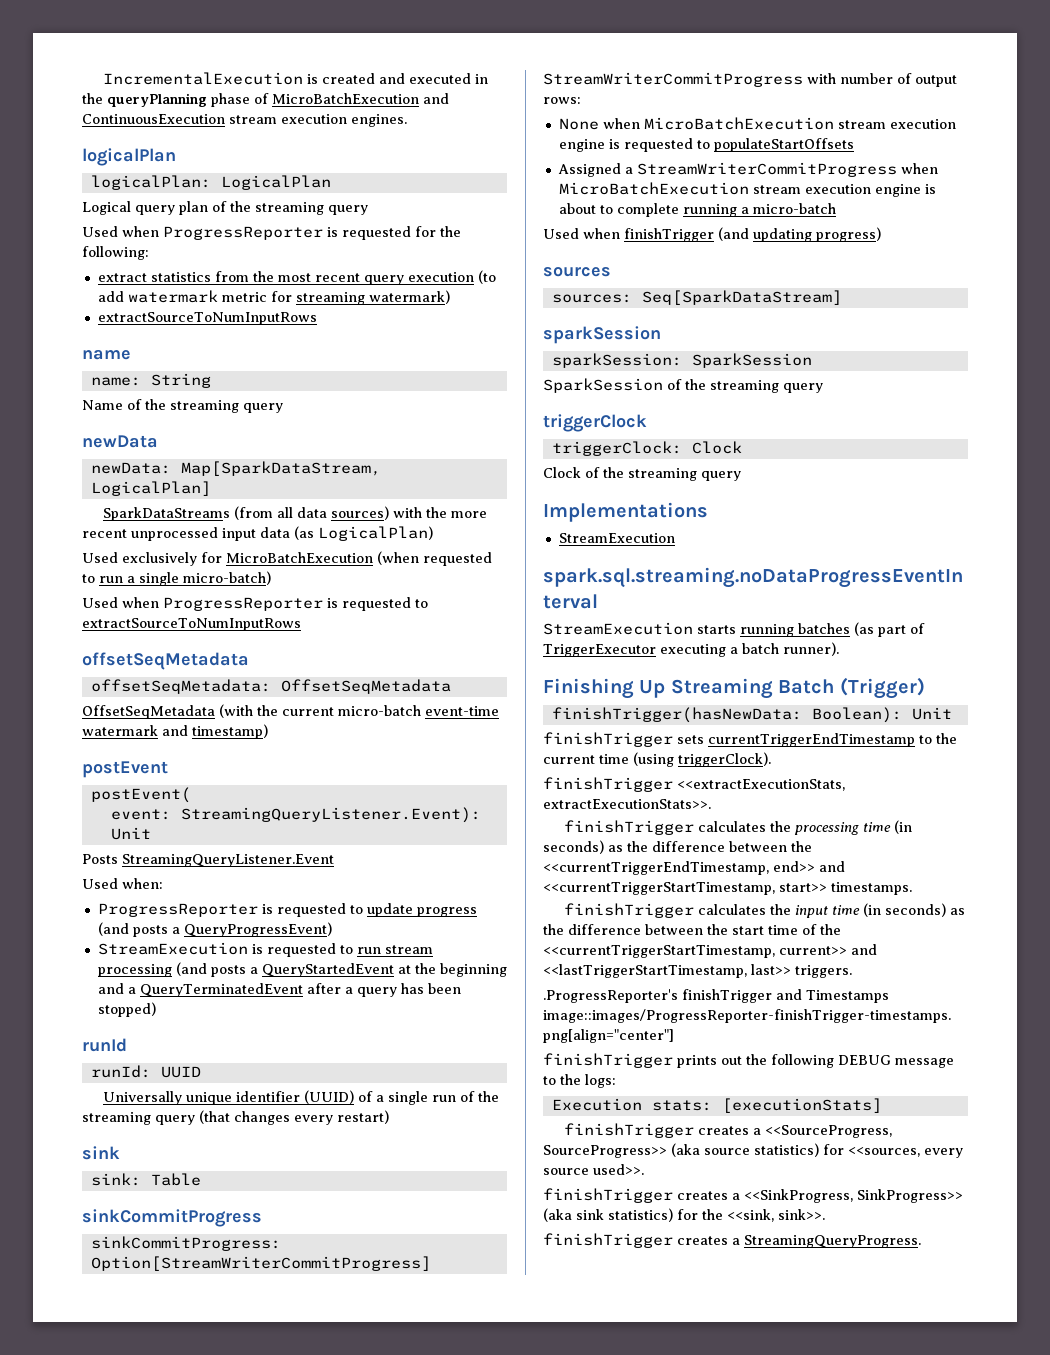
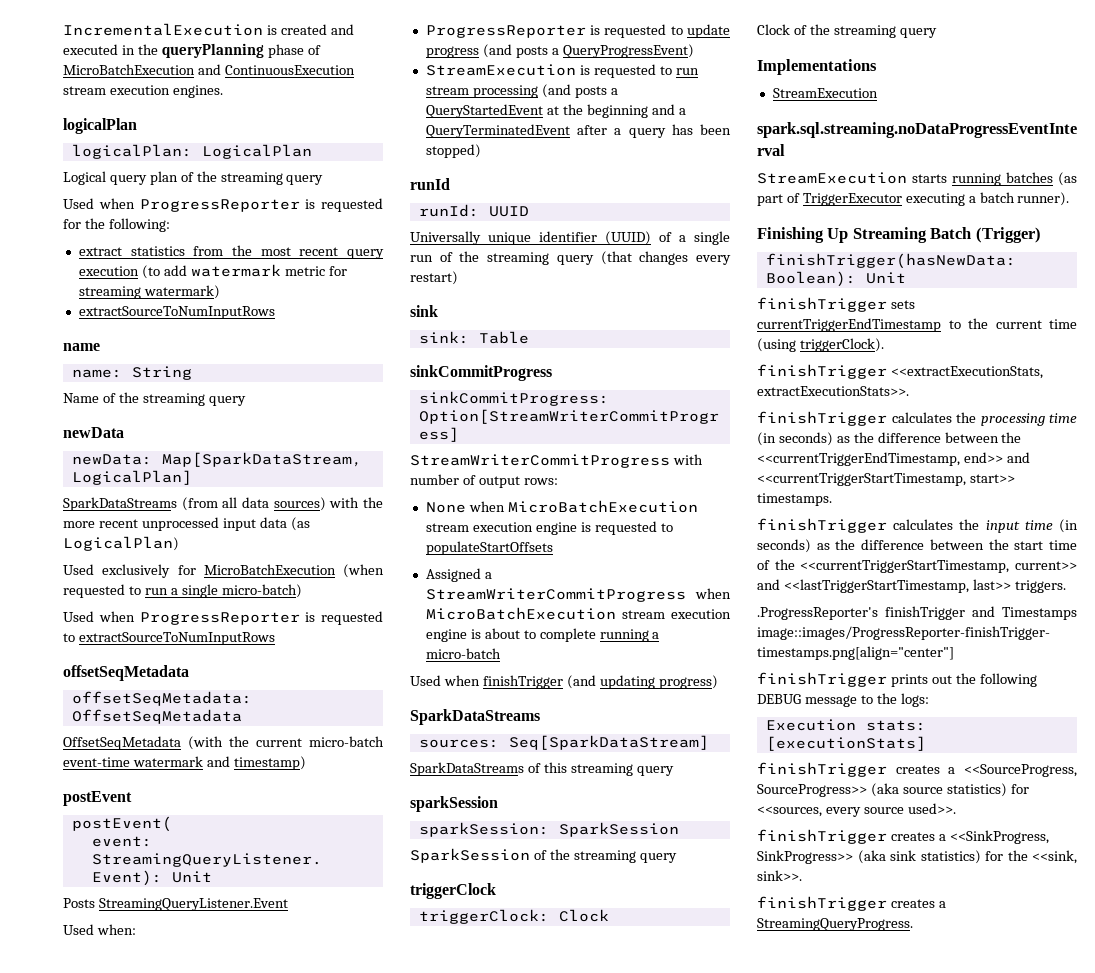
  Used when finishTrigger (and updating progress)
- sources
+ SparkDataStreams
+ SparkDataStreams of this streaming query

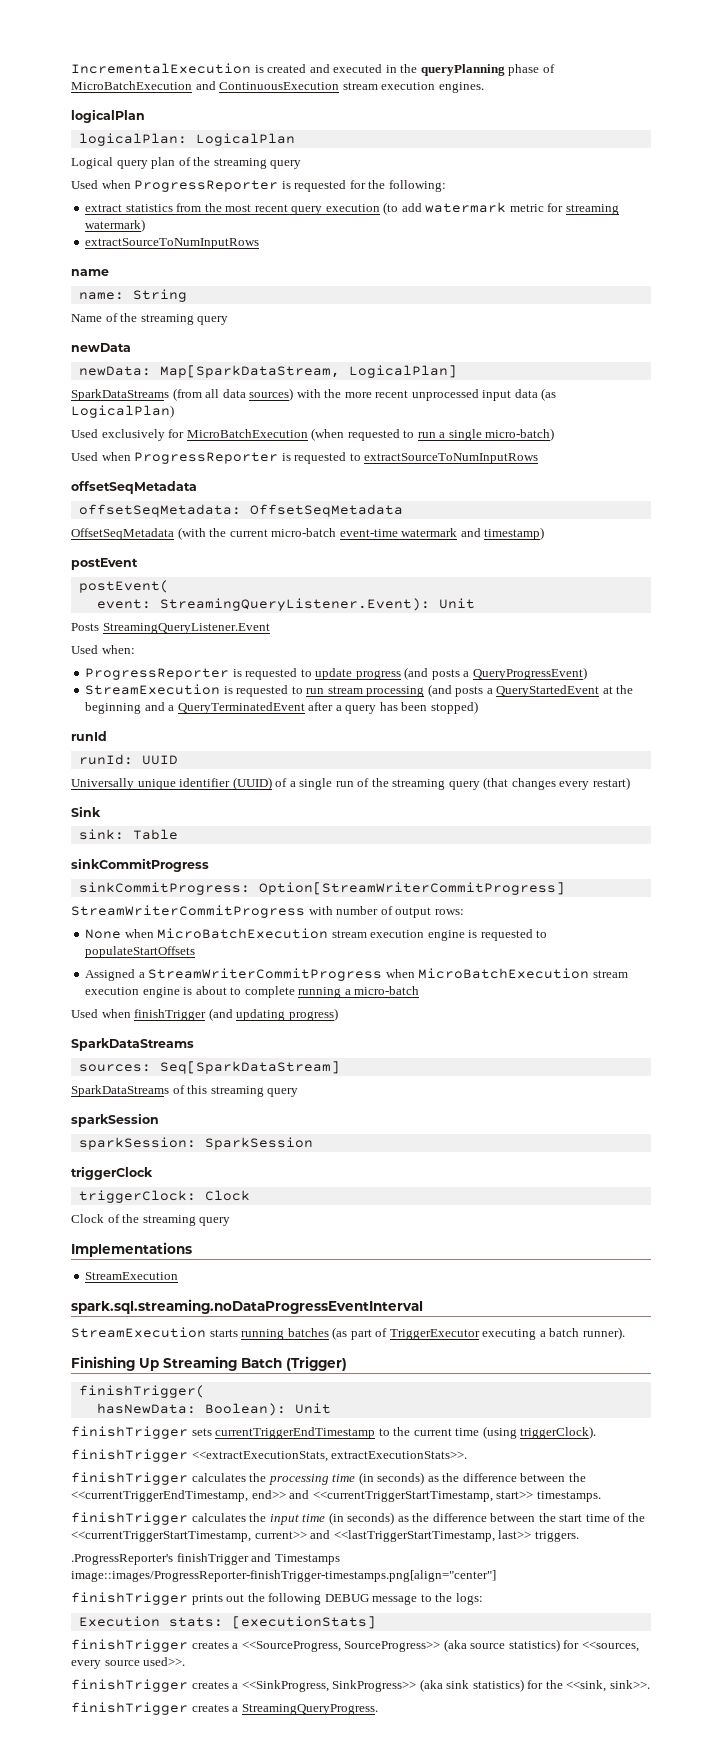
  Universally unique identifier (UUID) of a single run of the streaming query (that changes every restart)
- sink
+ Sink
- SparkSession of the streaming query
- finishTrigger(hasNewData: Boolean): Unit
+ finishTrigger(
+ hasNewData: Boolean): Unit

